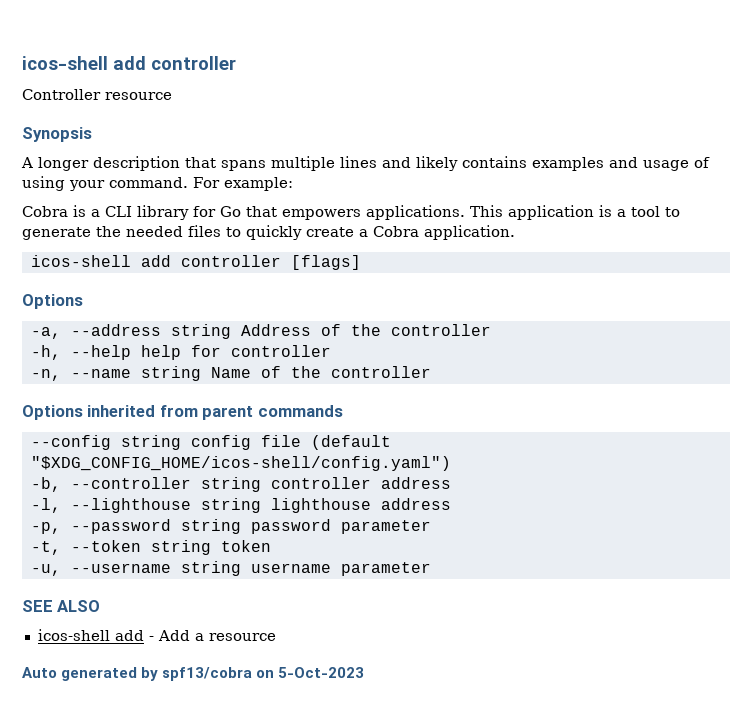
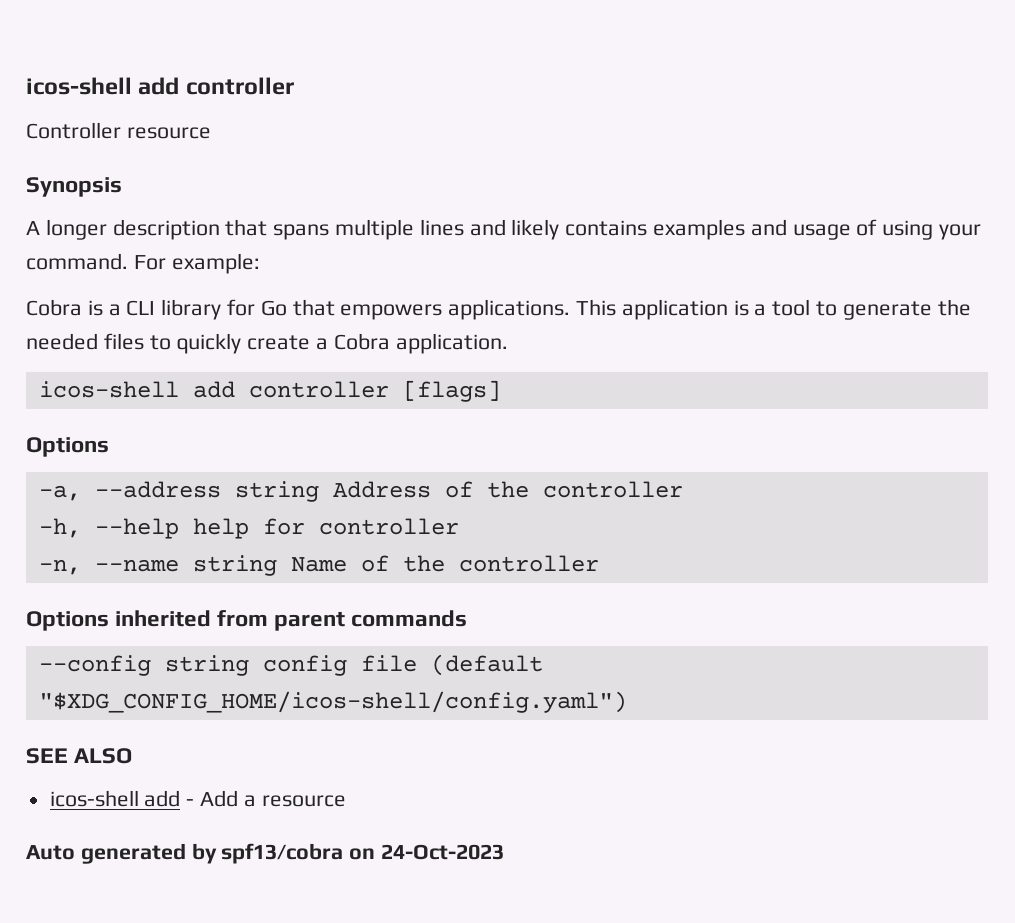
- -b, --controller string controller address
- -l, --lighthouse string lighthouse address
- -p, --password string password parameter
- -t, --token string token
- -u, --username string username parameter
- Auto generated by spf13/cobra on 5-Oct-2023
+ Auto generated by spf13/cobra on 24-Oct-2023

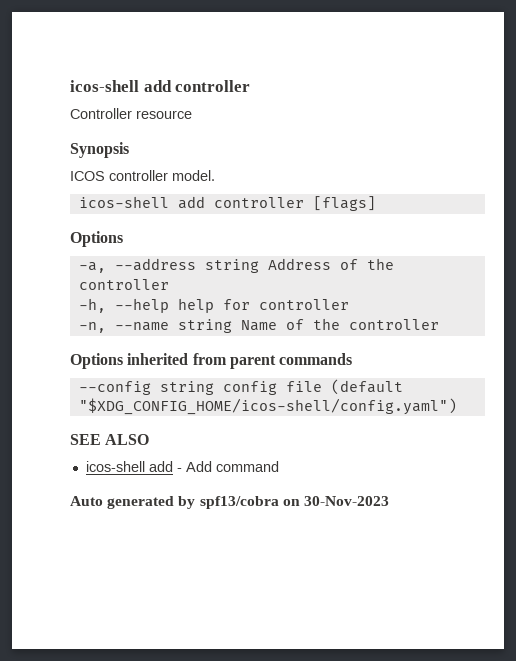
- A longer description that spans multiple lines and likely contains examples and usage of using your command. For example:
- Cobra is a CLI library for Go that empowers applications. This application is a tool to generate the needed files to quickly create a Cobra application.
+ ICOS controller model.
- icos-shell add - Add a resource
+ icos-shell add - Add command
- Auto generated by spf13/cobra on 24-Oct-2023
+ Auto generated by spf13/cobra on 30-Nov-2023

